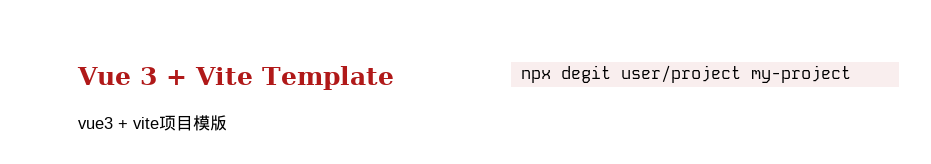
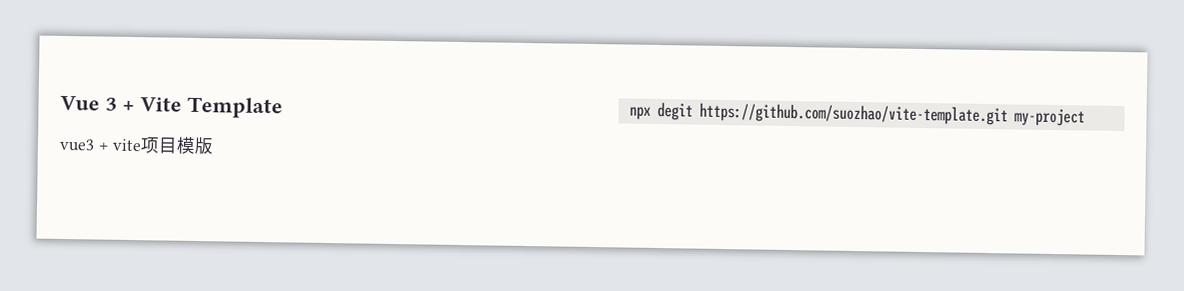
- npx degit user/project my-project
+ npx degit https://github.com/suozhao/vite-template.git my-project

